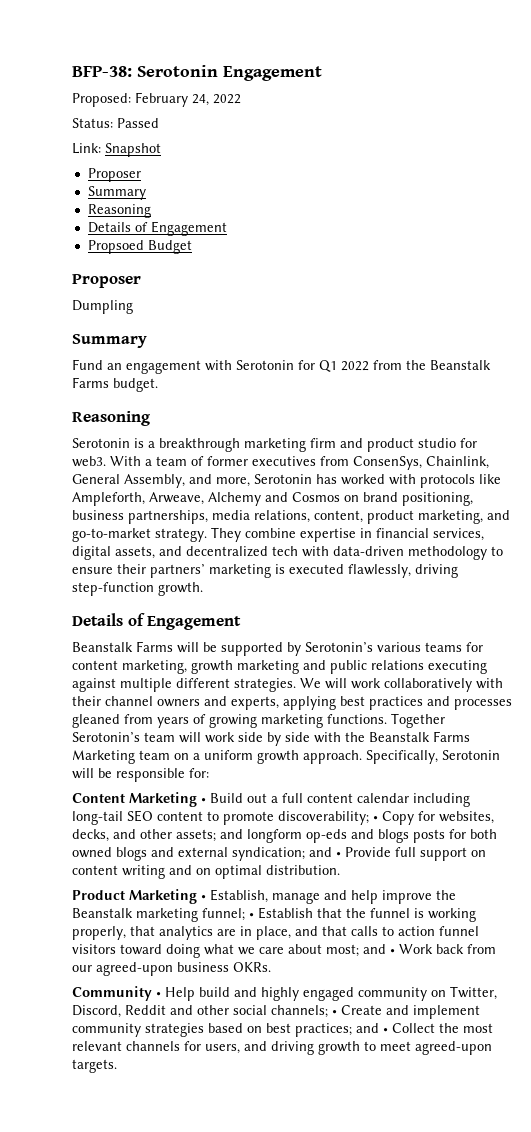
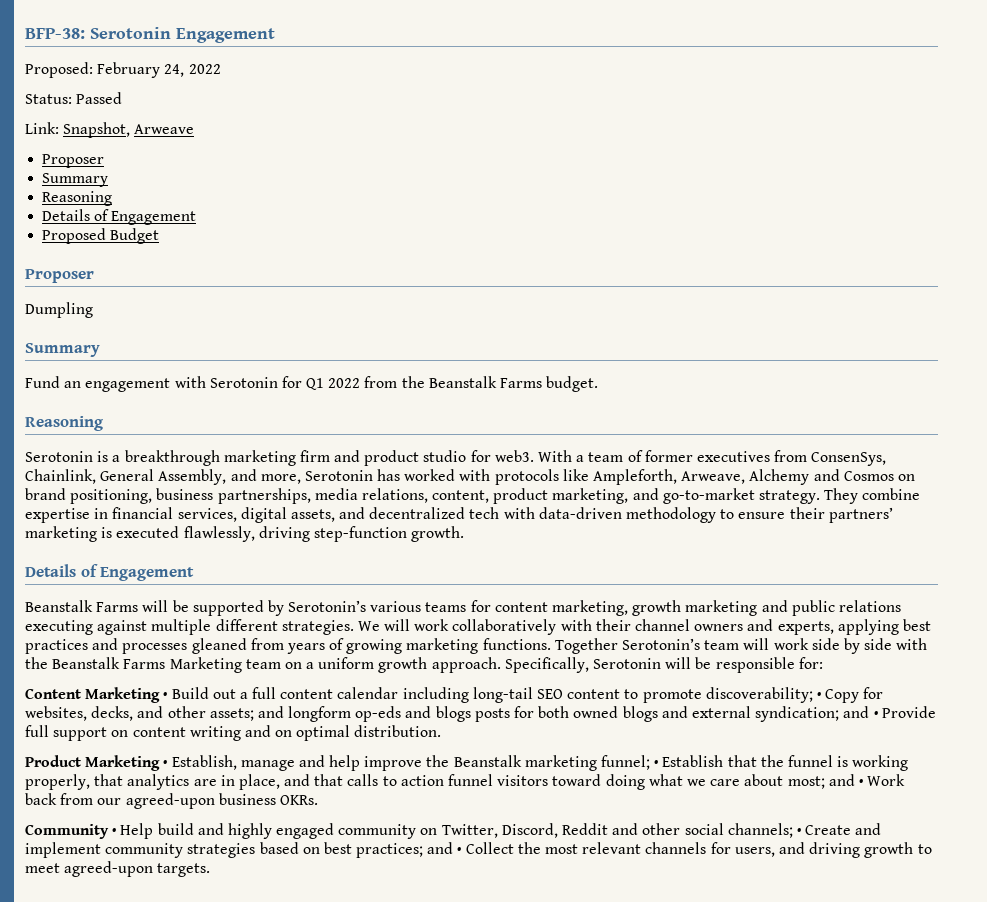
- Link: Snapshot
+ Link: Snapshot, Arweave
- Propsoed Budget
+ Proposed Budget

